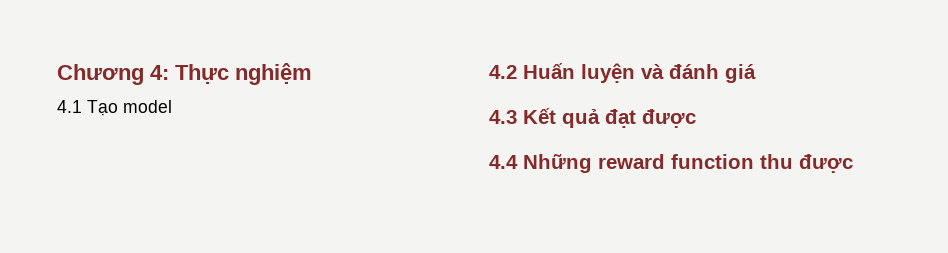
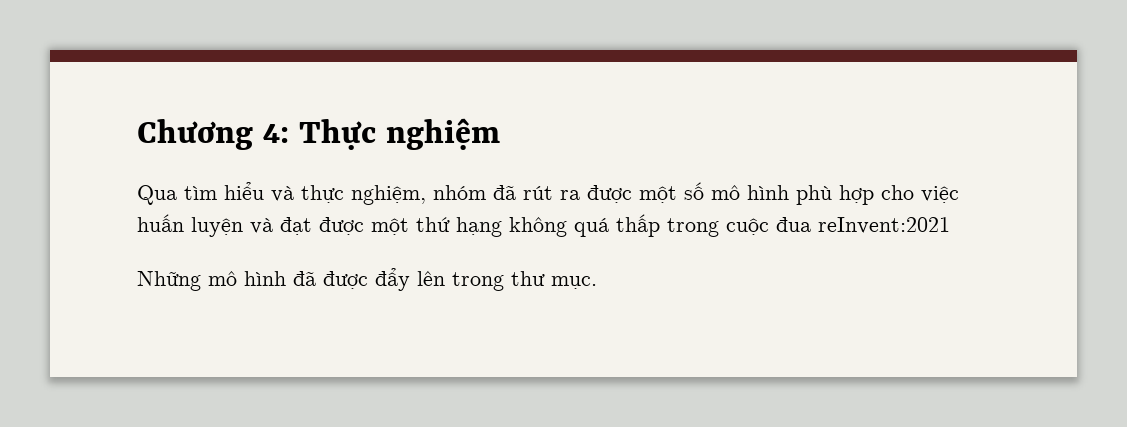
- 4.1 Tạo model
- 4.2 Huấn luyện và đánh giá
- 4.3 Kết quả đạt được
- 4.4 Những reward function thu được
+ Qua tìm hiểu và thực nghiệm, nhóm đã rút ra được một số mô hình phù hợp cho việc huấn luyện và đạt được một thứ hạng không quá thấp trong cuộc đua reInvent:2021
+ Những mô hình đã được đẩy lên trong thư mục.

